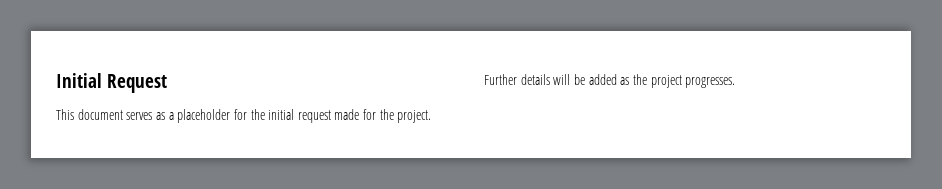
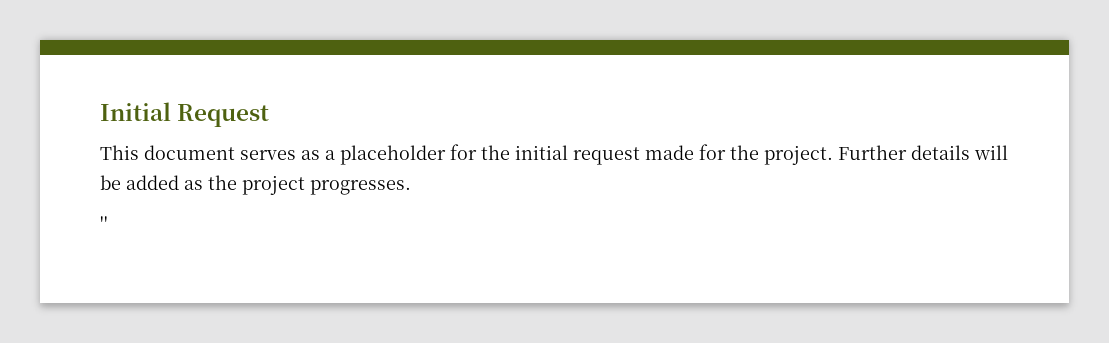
+ ''

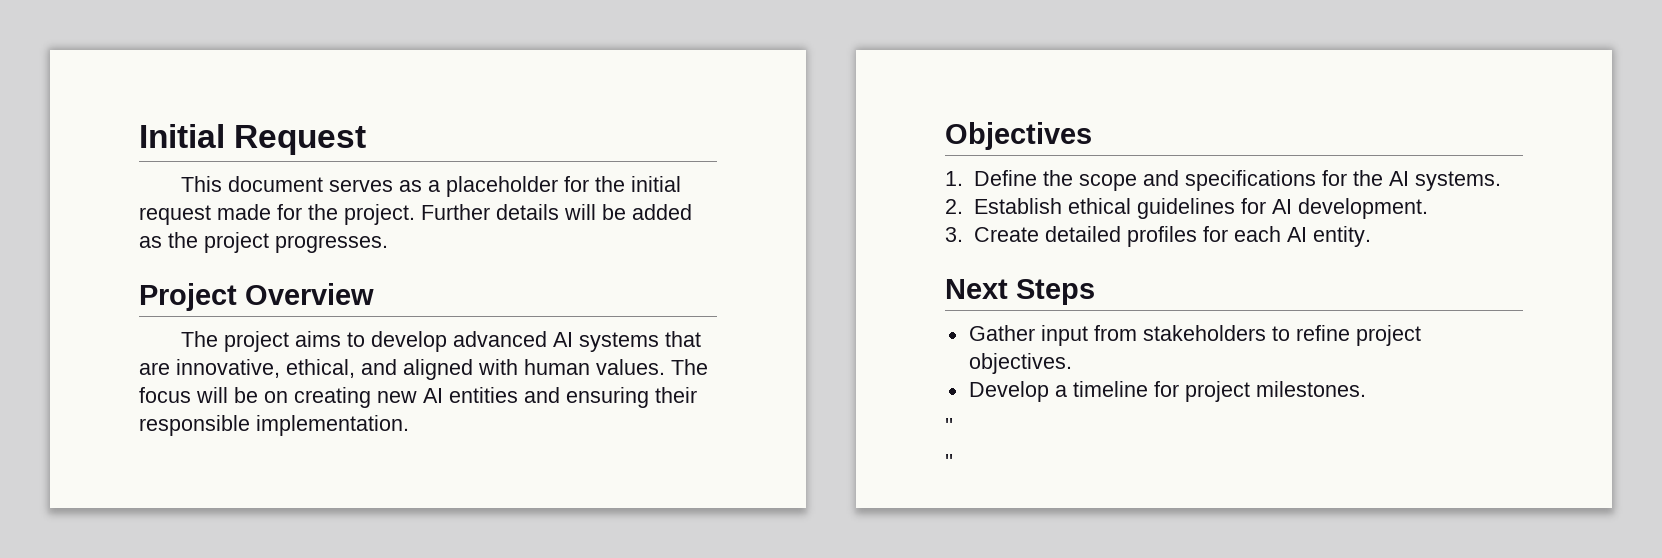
+ Project Overview
+ The project aims to develop advanced AI systems that are innovative, ethical, and aligned with human values. The focus will be on creating new AI entities and ensuring their responsible implementation.
+ Objectives
+ 1. Define the scope and specifications for the AI systems.
+ 2. Establish ethical guidelines for AI development.
+ 3. Create detailed profiles for each AI entity.
+ Next Steps
+ Gather input from stakeholders to refine project objectives.
+ Develop a timeline for project milestones.
+ ''

